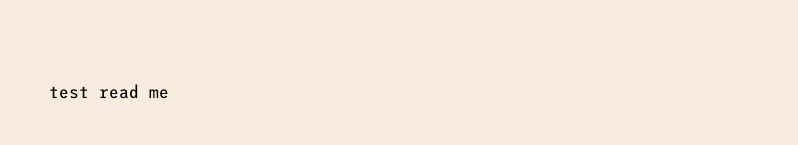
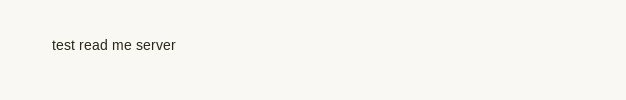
- test read me
+ test read me server

